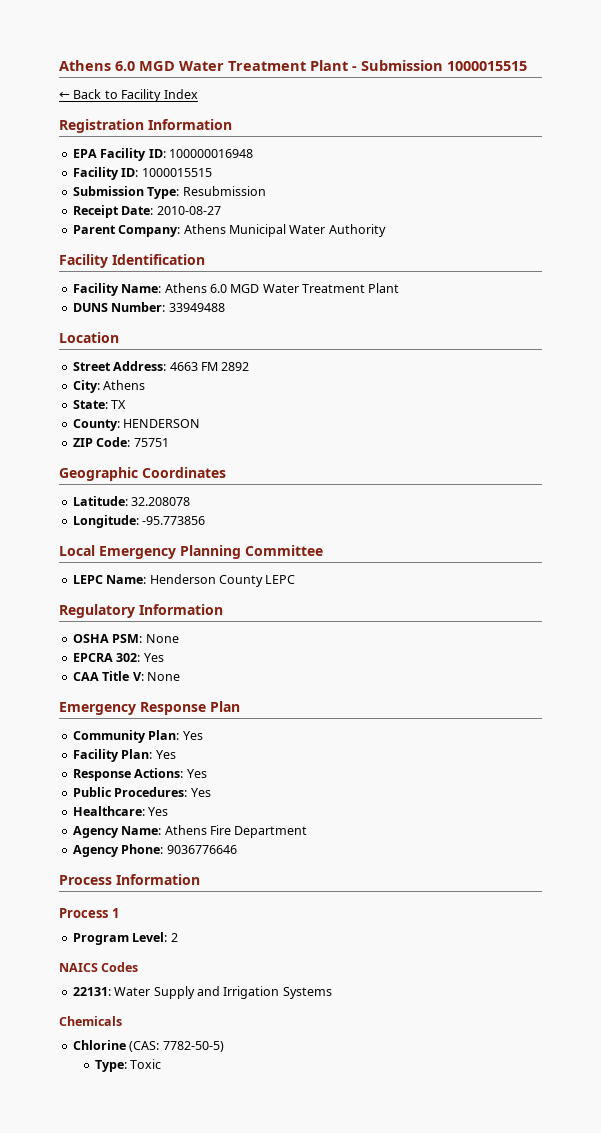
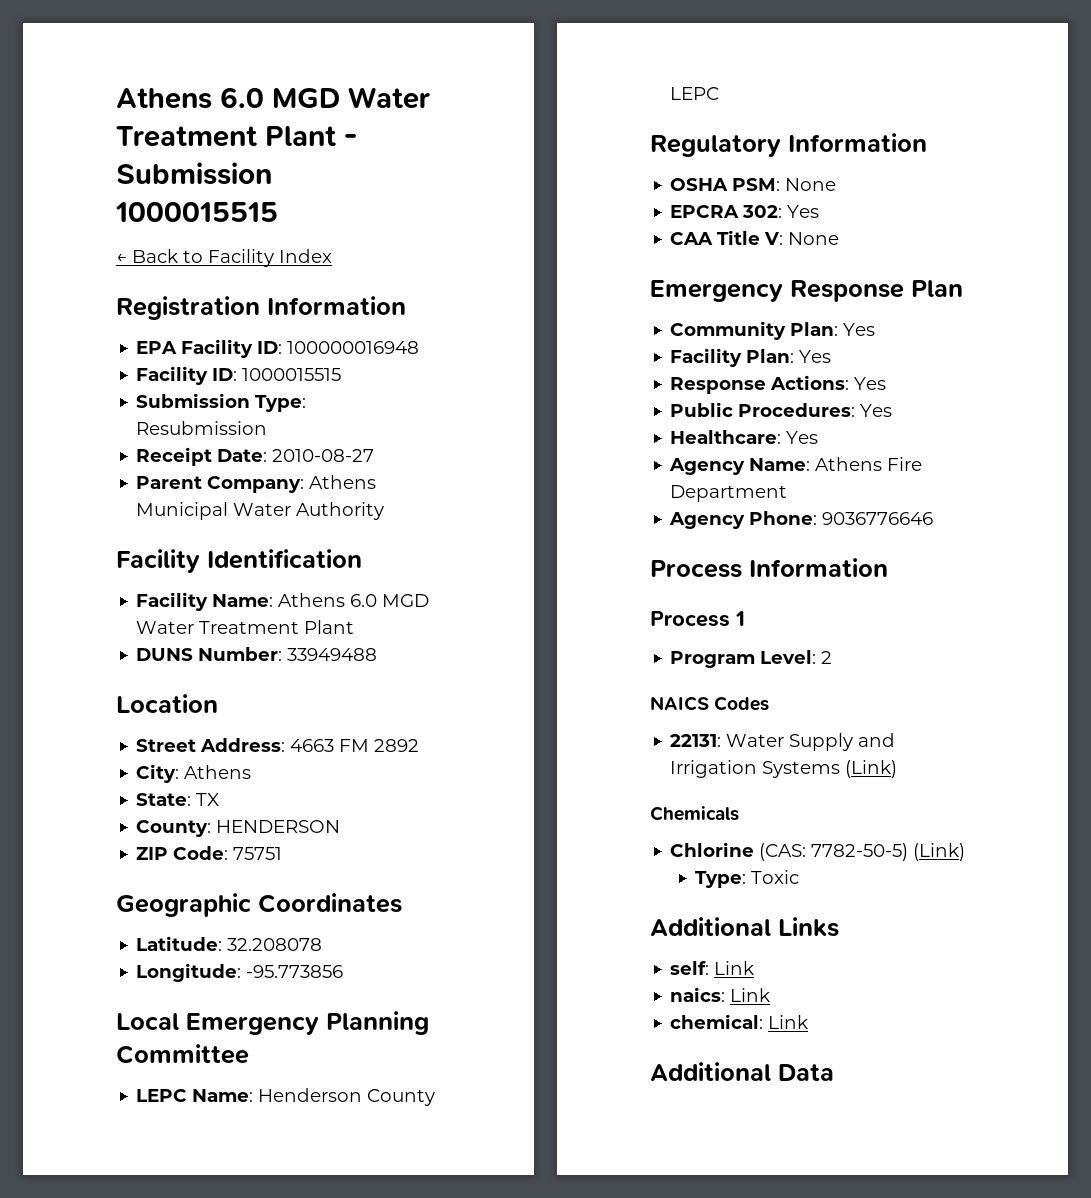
- 22131: Water Supply and Irrigation Systems
+ 22131: Water Supply and Irrigation Systems (Link)
- Chlorine (CAS: 7782-50-5)
+ Chlorine (CAS: 7782-50-5) (Link)
+ Additional Links
+ self: Link
+ naics: Link
+ chemical: Link
+ Additional Data

